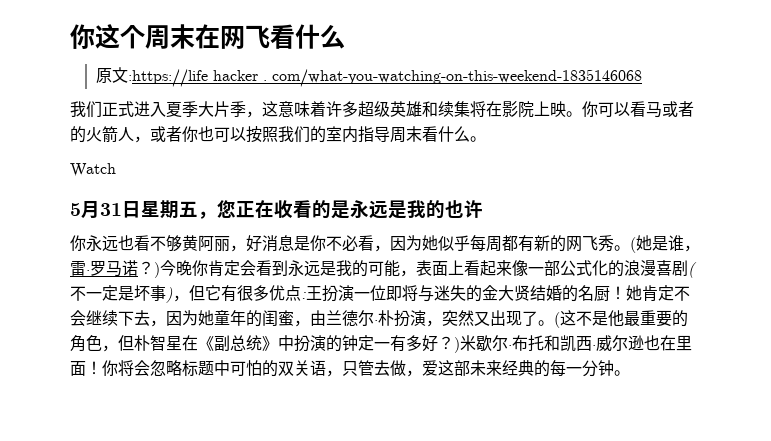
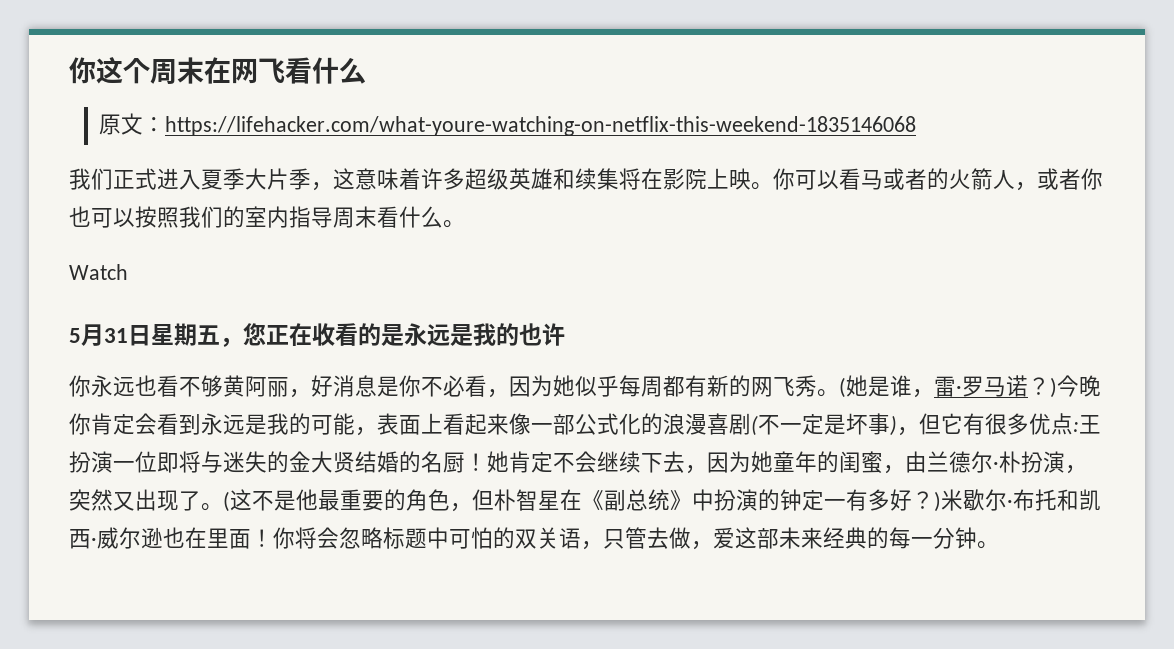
- 原文:https://life hacker . com/what-you-watching-on-this-weekend-1835146068
+ 原文：https://lifehacker.com/what-youre-watching-on-netflix-this-weekend-1835146068

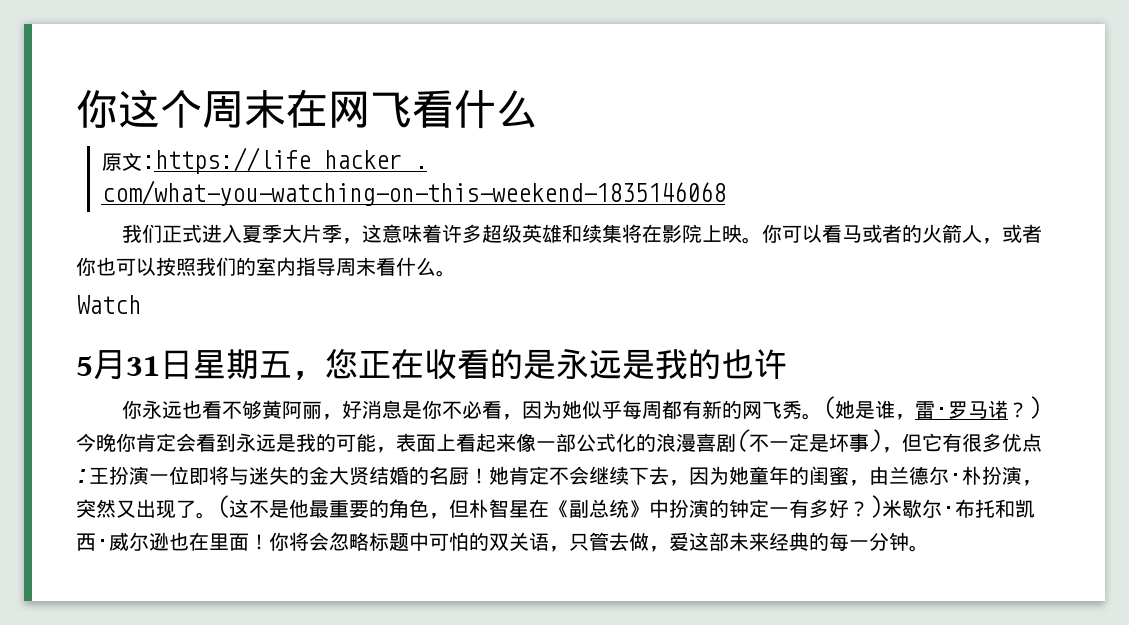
- 原文：https://lifehacker.com/what-youre-watching-on-netflix-this-weekend-1835146068
+ 原文:https://life hacker . com/what-you-watching-on-this-weekend-1835146068

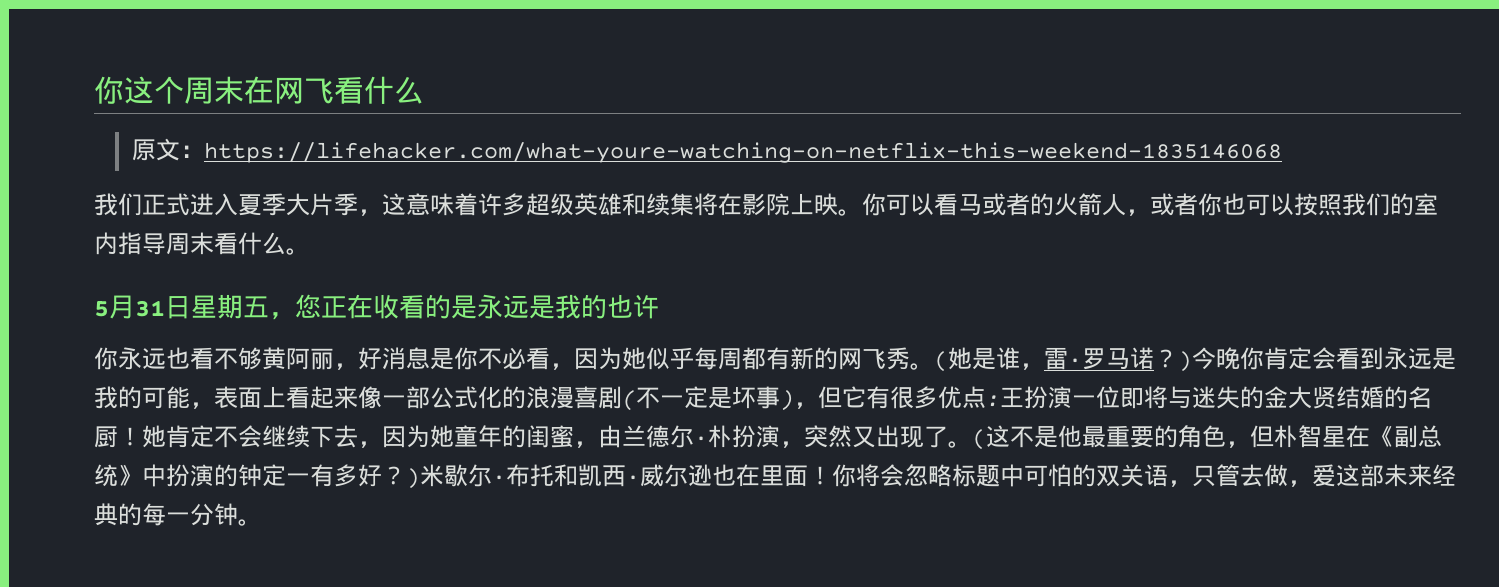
- 原文:https://life hacker . com/what-you-watching-on-this-weekend-1835146068
+ 原文：https://lifehacker.com/what-youre-watching-on-netflix-this-weekend-1835146068
- Watch

